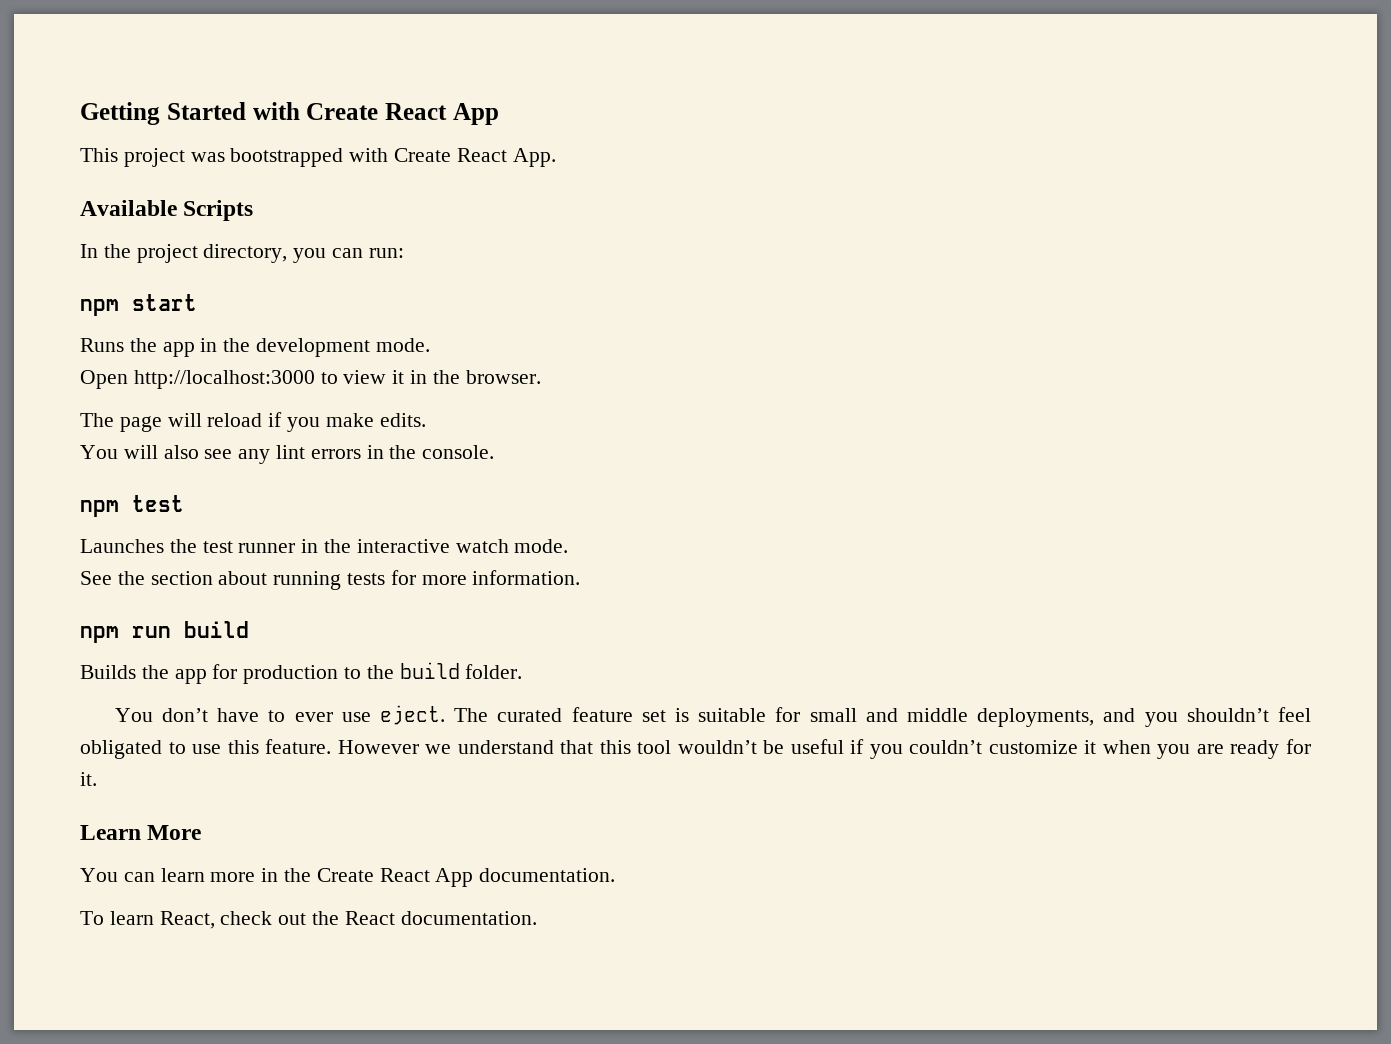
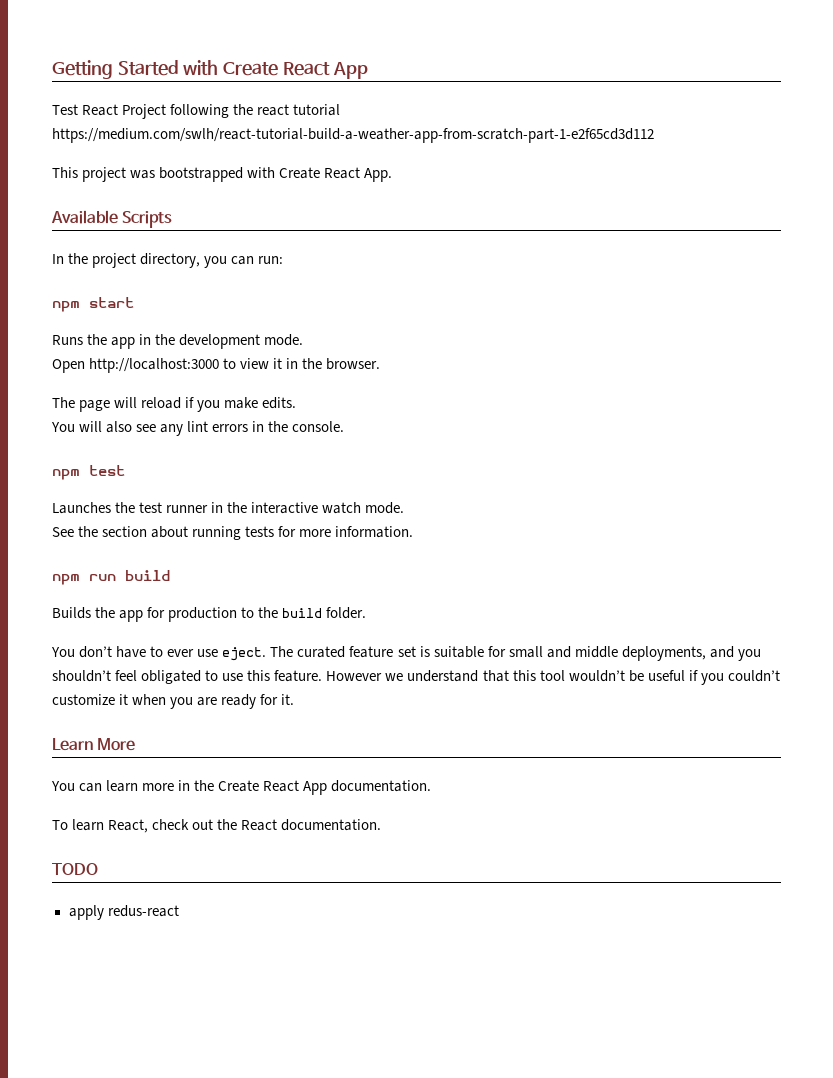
+ Test React Project following the react tutorial https://medium.com/swlh/react-tutorial-build-a-weather-app-from-scratch-part-1-e2f65cd3d112
+ TODO
+ apply redus-react

